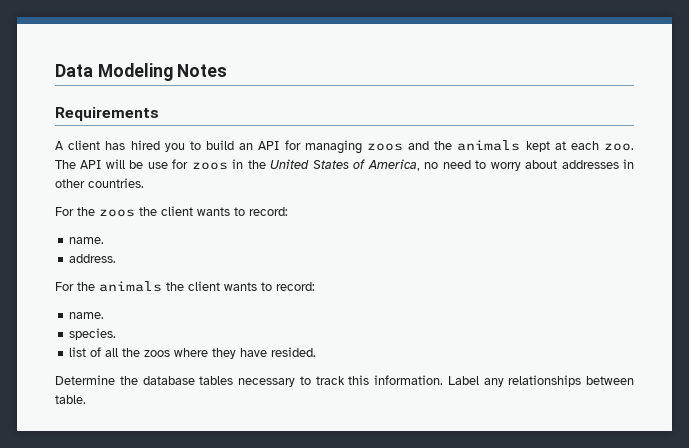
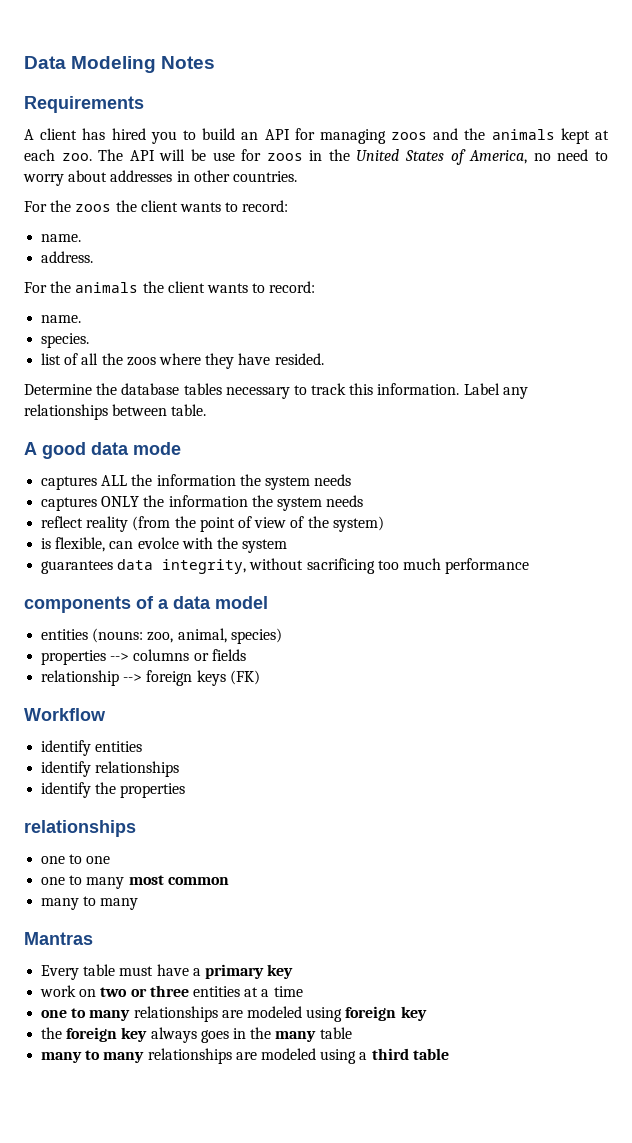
+ A good data mode
+ captures ALL the information the system needs
+ captures ONLY the information the system needs
+ reflect reality (from the point of view of the system)
+ is flexible, can evolce with the system
+ guarantees data integrity, without sacrificing too much performance
+ components of a data model
+ entities (nouns: zoo, animal, species)
+ properties --> columns or fields
+ relationship --> foreign keys (FK)
+ Workflow
+ identify entities
+ identify relationships
+ identify the properties
+ relationships
+ one to one
+ one to many most common
+ many to many
+ Mantras
+ Every table must have a primary key
+ work on two or three entities at a time
+ one to many relationships are modeled using foreign key
+ the foreign key always goes in the many table
+ many to many relationships are modeled using a third table

